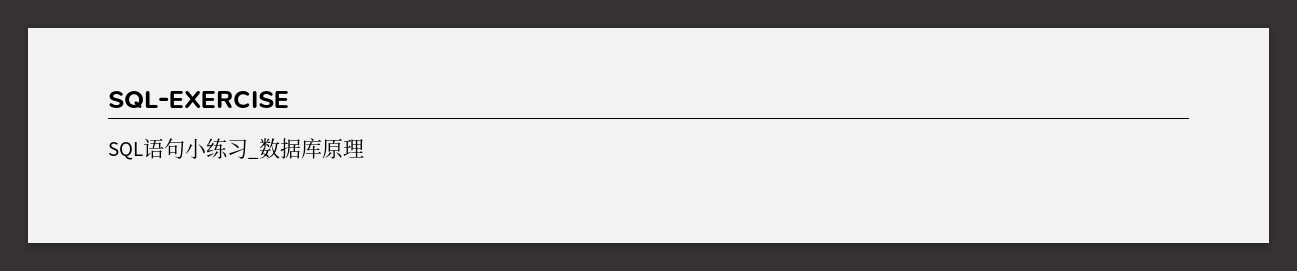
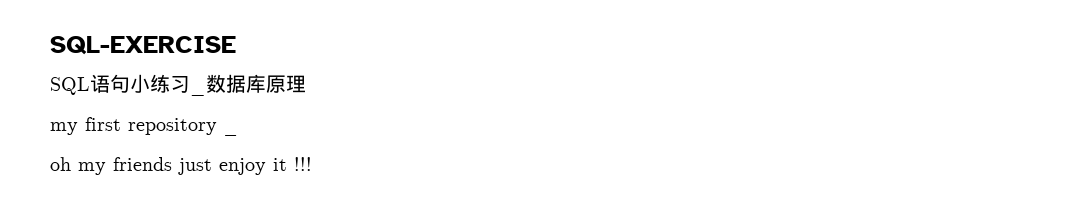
+ my first repository _
+ oh my friends just enjoy it !!!

